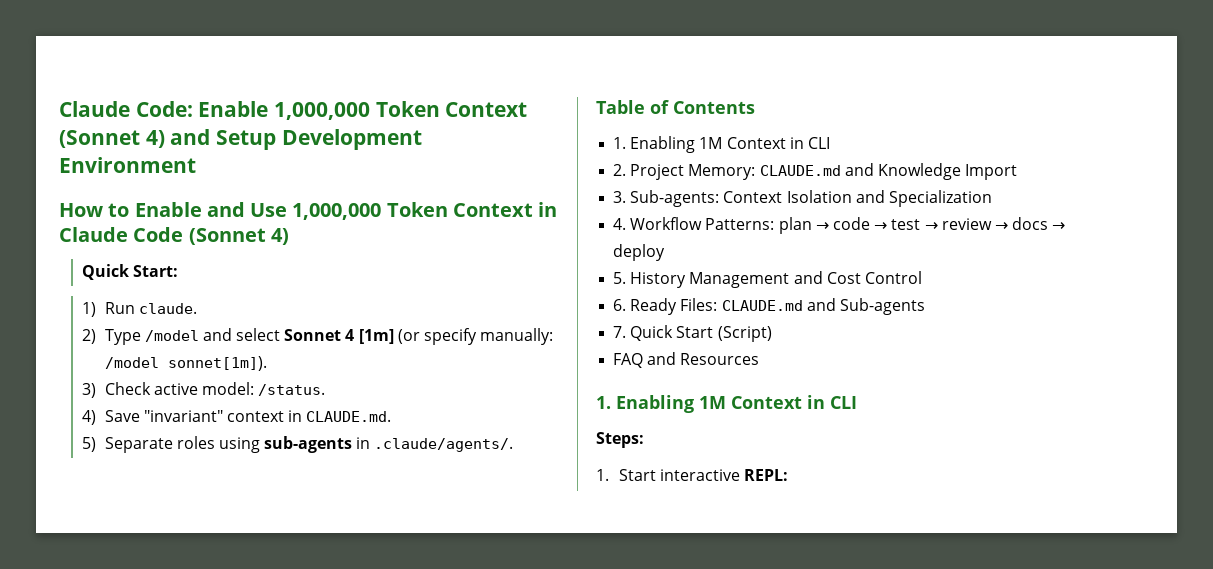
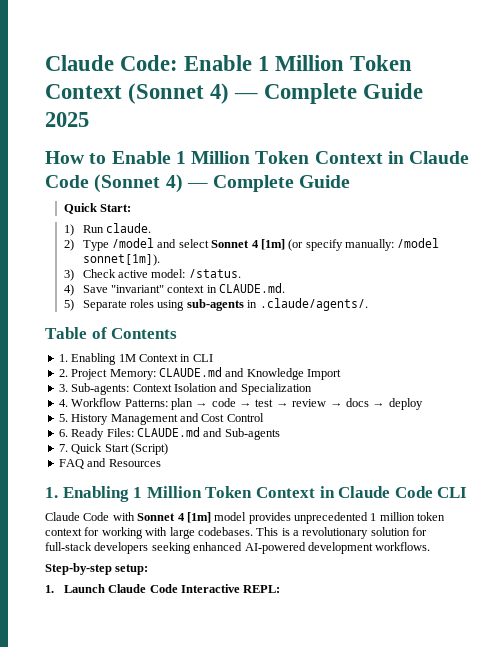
- Claude Code: Enable 1,000,000 Token Context (Sonnet 4) and Setup Development Environment
+ Claude Code: Enable 1 Million Token Context (Sonnet 4) — Complete Guide 2025
- How to Enable and Use 1,000,000 Token Context in Claude Code (Sonnet 4)
+ How to Enable 1 Million Token Context in Claude Code (Sonnet 4) — Complete Guide
  FAQ and Resources
- 1. Enabling 1M Context in CLI
- Steps:
- 1. Start interactive REPL:
+ 1. Enabling 1 Million Token Context in Claude Code CLI
+ Claude Code with Sonnet 4 [1m] model provides unprecedented 1 million token context for working with large codebases. This is a revolutionary solution for full-stack developers seeking enhanced AI-powered development workflows.
+ Step-by-step setup:
+ 1. Launch Claude Code Interactive REPL:

